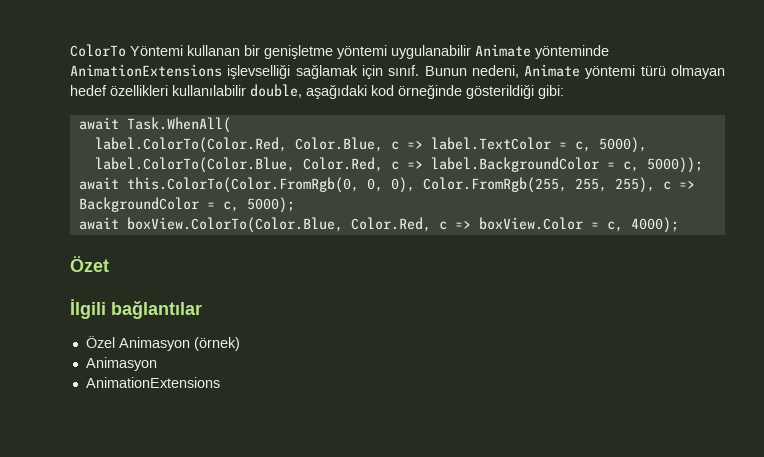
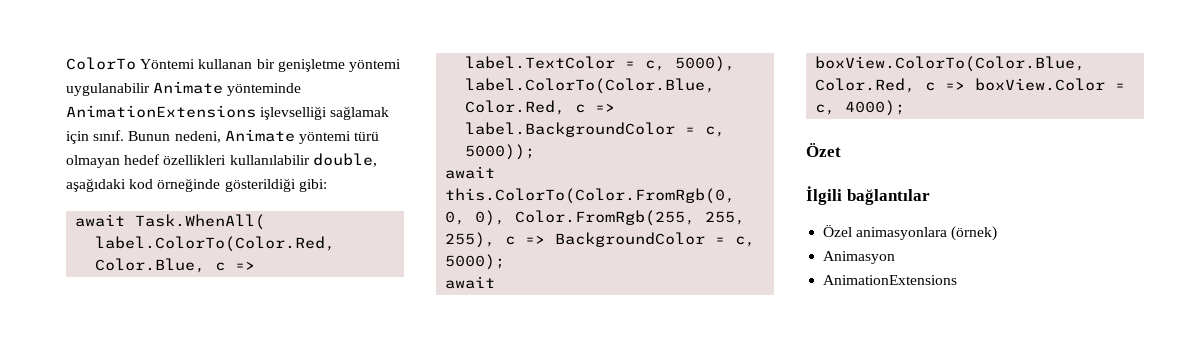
- Özel Animasyon (örnek)
+ Özel animasyonlara (örnek)

